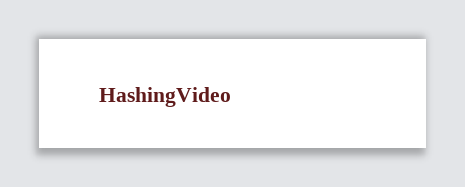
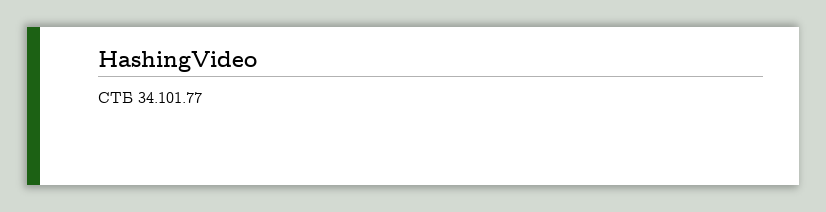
+ СТБ 34.101.77

